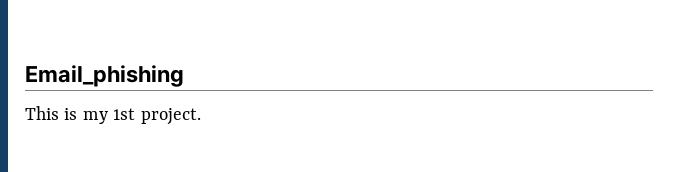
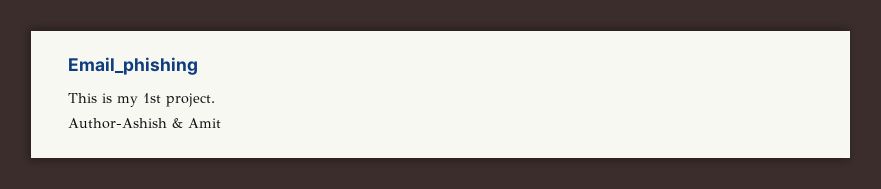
+ Author-Ashish & Amit

